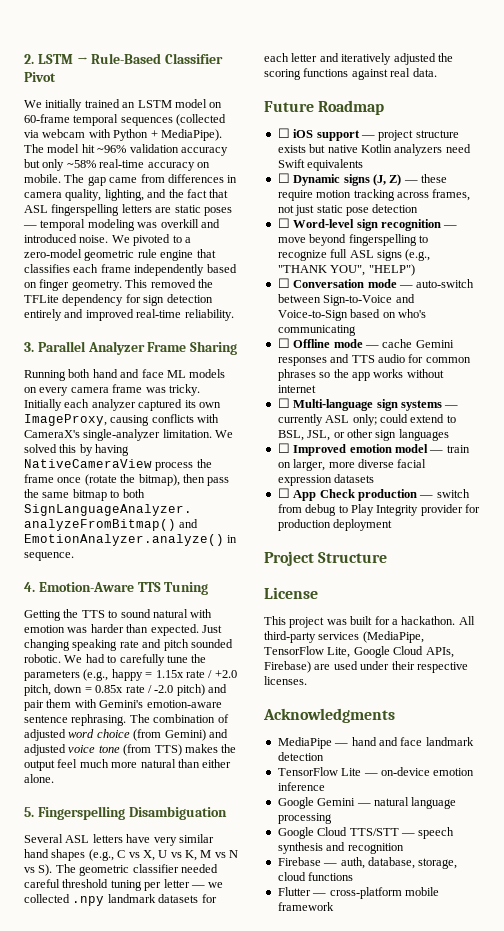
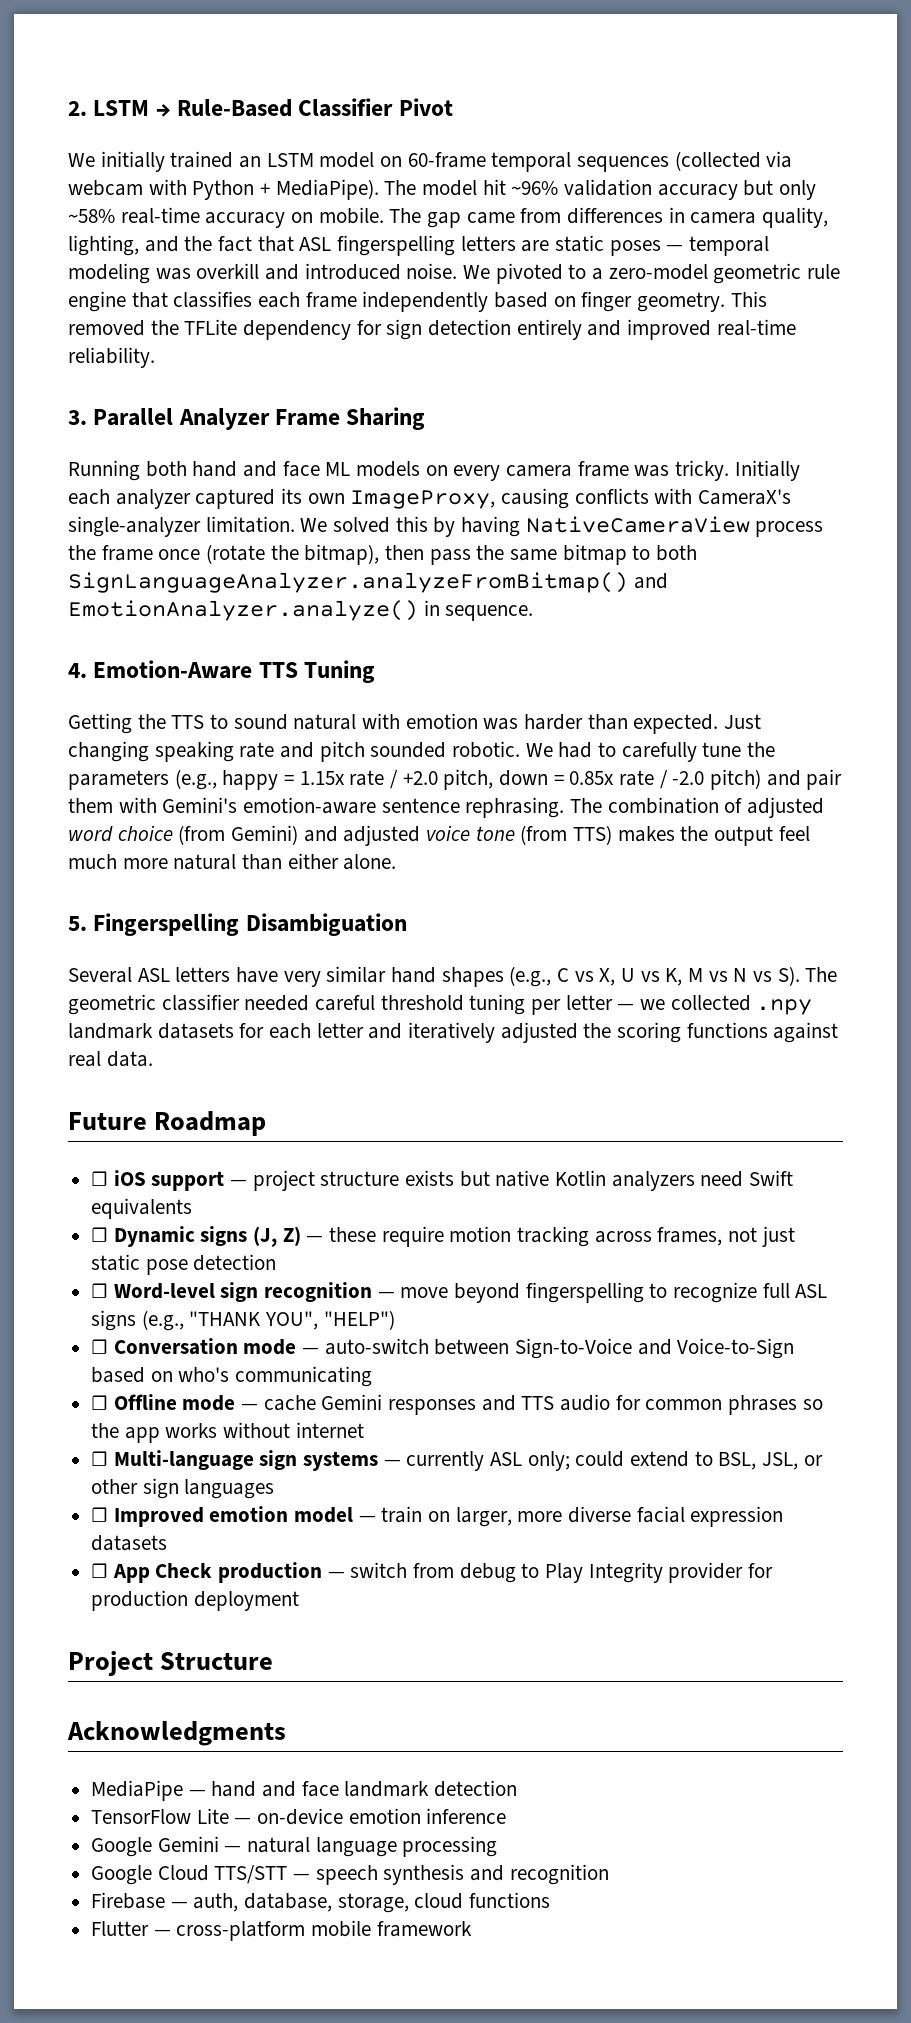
- License
- This project was built for a hackathon. All third-party services (MediaPipe, TensorFlow Lite, Google Cloud APIs, Firebase) are used under their respective licenses.

